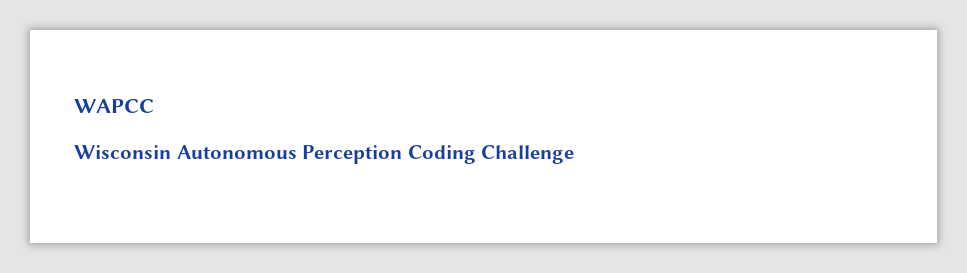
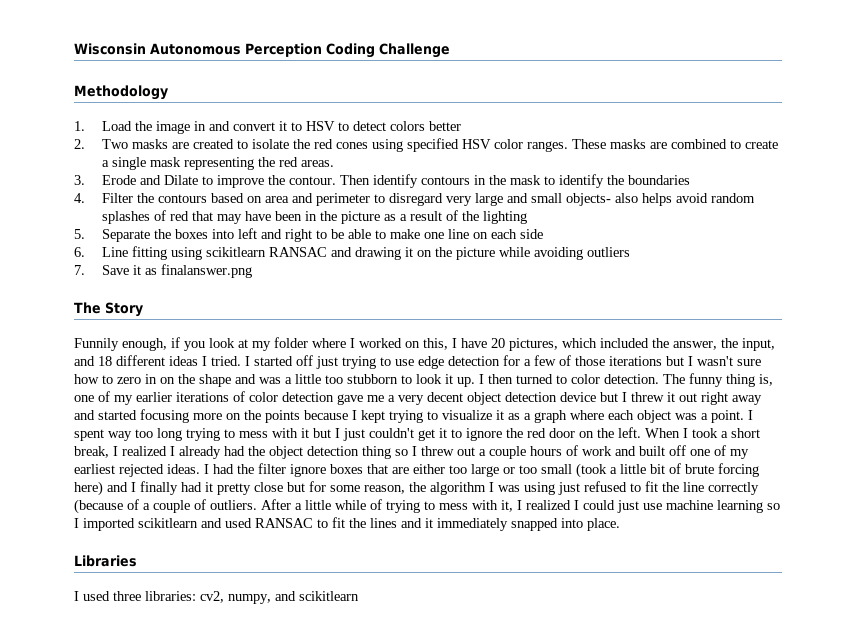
- WAPCC
+ Methodology
+ 1. Load the image in and convert it to HSV to detect colors better
+ 2. Two masks are created to isolate the red cones using specified HSV color ranges. These masks are combined to create a single mask representing the red areas.
+ 3. Erode and Dilate to improve the contour. Then identify contours in the mask to identify the boundaries
+ 4. Filter the contours based on area and perimeter to disregard very large and small objects- also helps avoid random splashes of red that may have been in the picture as a result of the lighting
+ 5. Separate the boxes into left and right to be able to make one line on each side
+ 6. Line fitting using scikitlearn RANSAC and drawing it on the picture while avoiding outliers
+ 7. Save it as finalanswer.png
+ The Story
+ Funnily enough, if you look at my folder where I worked on this, I have 20 pictures, which included the answer, the input, and 18 different ideas I tried. I started off just trying to use edge detection for a few of those iterations but I wasn't sure how to zero in on the shape and was a little too stubborn to look it up. I then turned to color detection. The funny thing is, one of my earlier iterations of color detection gave me a very decent object detection device but I threw it out right away and started focusing more on the points because I kept trying to visualize it as a graph where each object was a point. I spent way too long trying to mess with it but I just couldn't get it to ignore the red door on the left. When I took a short break, I realized I already had the object detection thing so I threw out a couple hours of work and built off one of my earliest rejected ideas. I had the filter ignore boxes that are either too large or too small (took a little bit of brute forcing here) and I finally had it pretty close but for some reason, the algorithm I was using just refused to fit the line correctly (because of a couple of outliers. After a little while of trying to mess with it, I realized I could just use machine learning so I imported scikitlearn and used RANSAC to fit the lines and it immediately snapped into place.
+ Libraries
+ I used three libraries: cv2, numpy, and scikitlearn

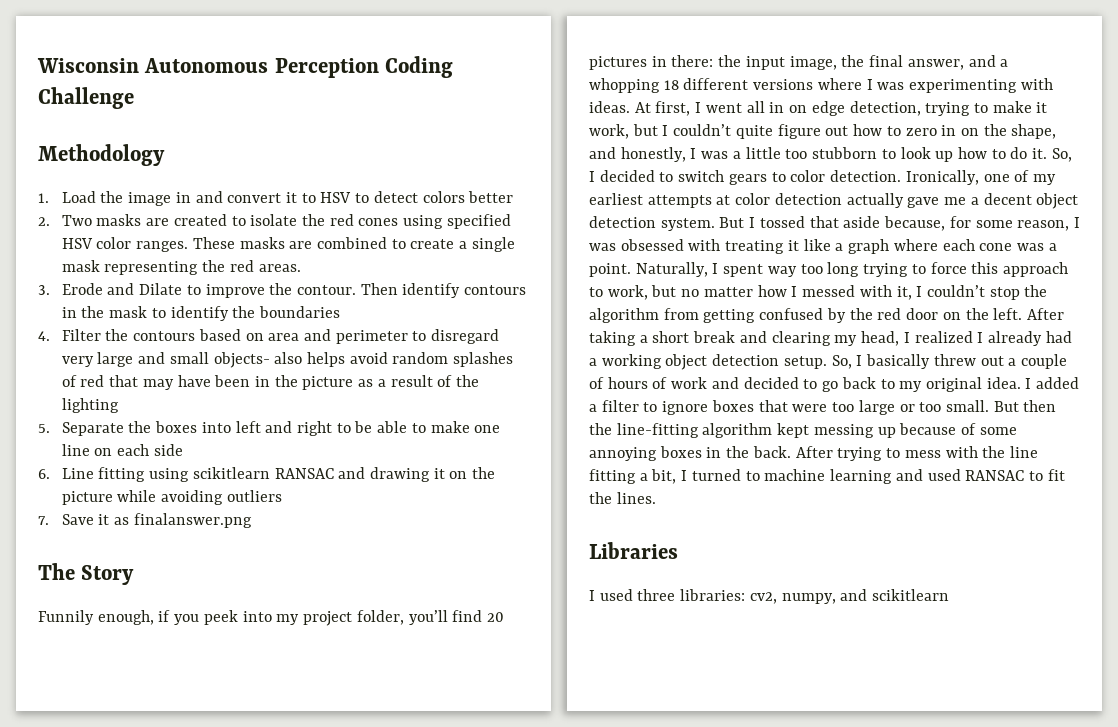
- Funnily enough, if you look at my folder where I worked on this, I have 20 pictures, which included the answer, the input, and 18 different ideas I tried. I started off just trying to use edge detection for a few of those iterations but I wasn't sure how to zero in on the shape and was a little too stubborn to look it up. I then turned to color detection. The funny thing is, one of my earlier iterations of color detection gave me a very decent object detection device but I threw it out right away and started focusing more on the points because I kept trying to visualize it as a graph where each object was a point.
+ Funnily enough, if you peek into my project folder, you’ll find 20 pictures in there: the input image, the final answer, and a whopping 18 different versions where I was experimenting with ideas. At first, I went all in on edge detection, trying to make it work, but I couldn’t quite figure out how to zero in on the shape, and honestly, I was a little too stubborn to look up how to do it. So, I decided to switch gears to color detection. Ironically, one of my earliest attempts at color detection actually gave me a decent object detection system. But I tossed that aside because, for some reason, I was obsessed with treating it like a graph where each cone was a point.
- I spent way too long trying to mess with it but I just couldn't get it to ignore the red door on the left.
+ Naturally, I spent way too long trying to force this approach to work, but no matter how I messed with it, I couldn’t stop the algorithm from getting confused by the red door on the left.
- When I took a short break, I realized I already had the object detection thing so I threw out a couple hours of work and built off one of my earliest rejected ideas. I had the filter ignore boxes that are either too large or too small (took a little bit of brute forcing here) and I finally had it pretty close but for some reason, the algorithm I was using just refused to fit the line correctly (because of a couple of outliers. After a little while of trying to mess with it, I realized I could just use machine learning so I imported scikitlearn and used RANSAC to fit the lines and it immediately snapped into place.
+ After taking a short break and clearing my head, I realized I already had a working object detection setup. So, I basically threw out a couple of hours of work and decided to go back to my original idea. I added a filter to ignore boxes that were too large or too small. But then the line-fitting algorithm kept messing up because of some annoying boxes in the back. After trying to mess with the line fitting a bit, I turned to machine learning and used RANSAC to fit the lines.

